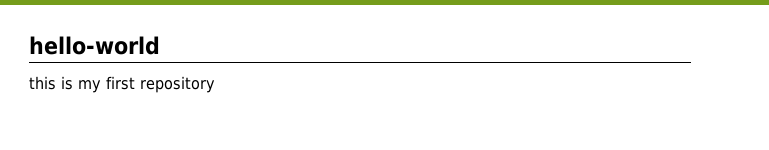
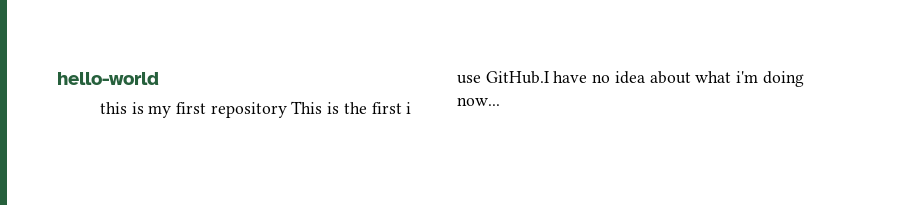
- this is my first repository
+ this is my first repository This is the first i use GitHub.I have no idea about what i'm doing now...

